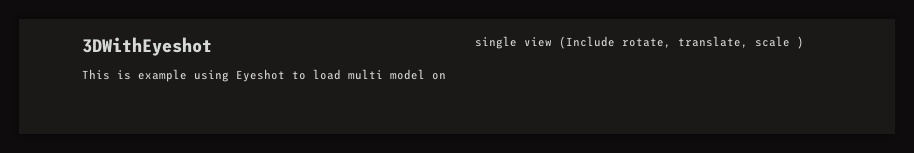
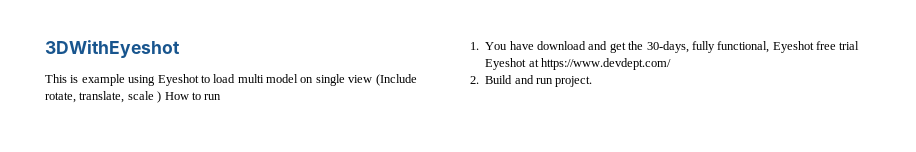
- This is example using Eyeshot to load multi model on single view (Include rotate, translate, scale )
+ This is example using Eyeshot to load multi model on single view (Include rotate, translate, scale ) How to run
+ 1. You have download and get the 30-days, fully functional, Eyeshot free trial Eyeshot at https://www.devdept.com/
+ 2. Build and run project.

